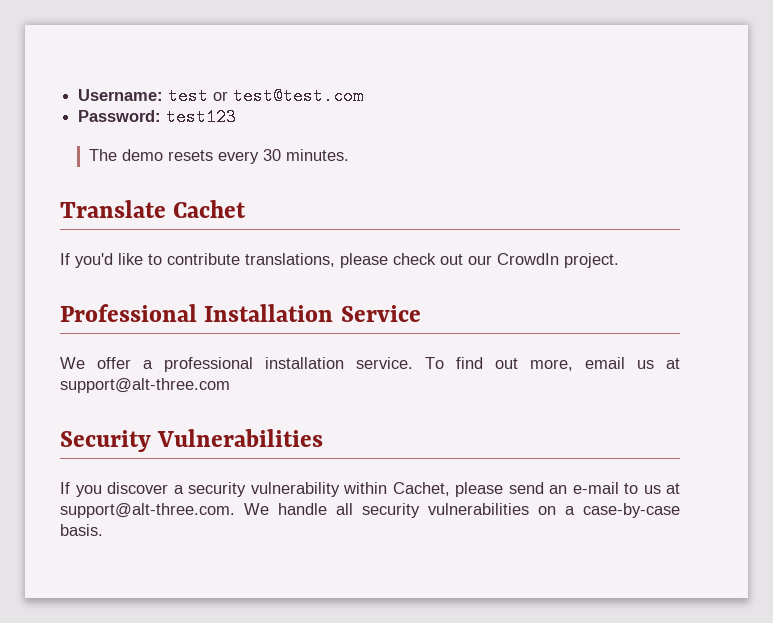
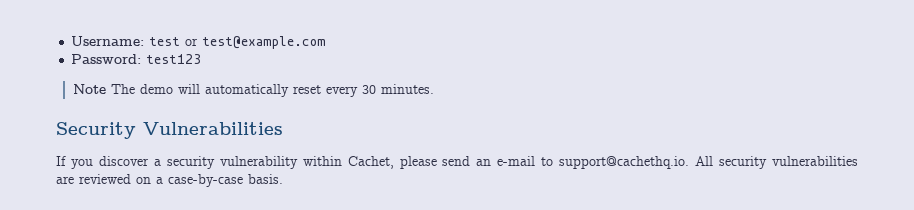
- Username: test or test@test.com
+ Username: test or test@example.com
- The demo resets every 30 minutes.
+ Note The demo will automatically reset every 30 minutes.
- Translate Cachet
- If you'd like to contribute translations, please check out our CrowdIn project.
- Professional Installation Service
- We offer a professional installation service. To find out more, email us at support@alt-three.com
- If you discover a security vulnerability within Cachet, please send an e-mail to us at support@alt-three.com. We handle all security vulnerabilities on a case-by-case basis.
+ If you discover a security vulnerability within Cachet, please send an e-mail to support@cachethq.io. All security vulnerabilities are reviewed on a case-by-case basis.

